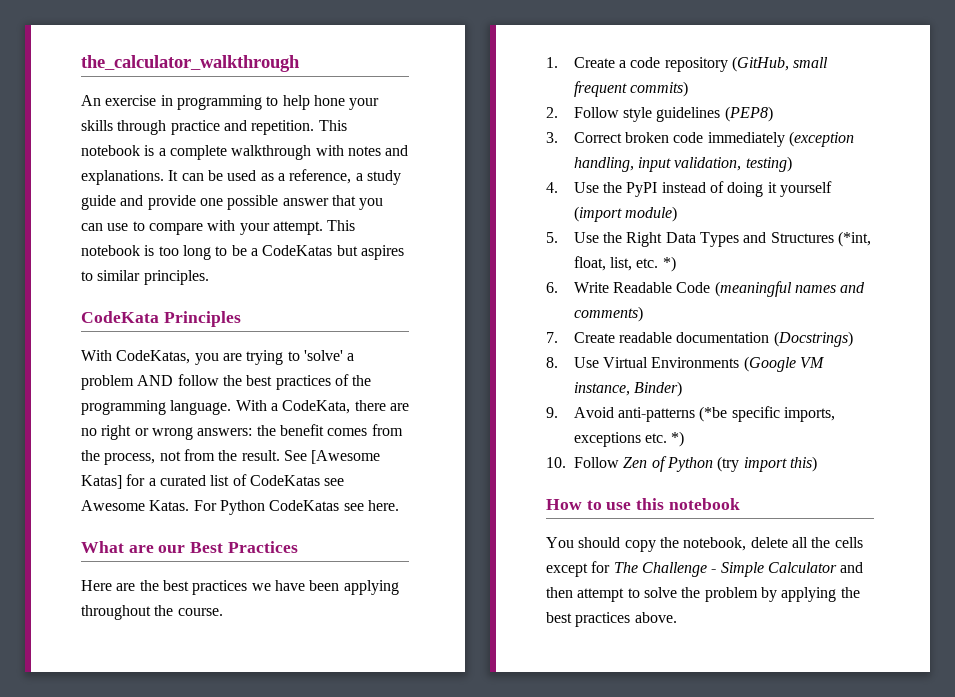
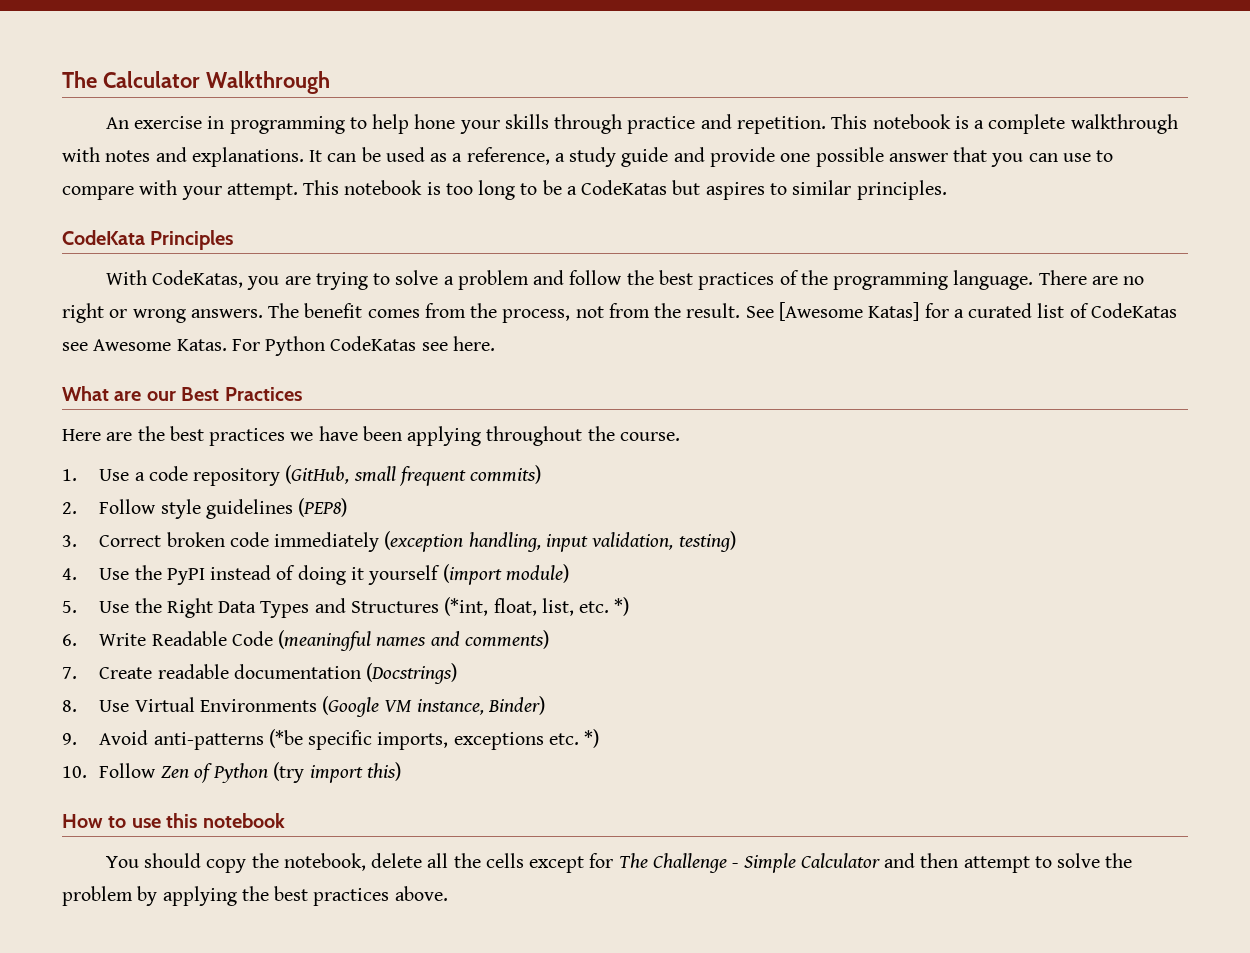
- the_calculator_walkthrough
+ The Calculator Walkthrough
- With CodeKatas, you are trying to 'solve' a problem AND follow the best practices of the programming language.
+ With CodeKatas, you are trying to solve a problem and follow the best practices of the programming language.
- With a CodeKata, there are no right or wrong answers: the benefit comes from the process, not from the result.
+ There are no right or wrong answers. The benefit comes from the process, not from the result.
- 1. Create a code repository (GitHub, small frequent commits)
+ 1. Use a code repository (GitHub, small frequent commits)

